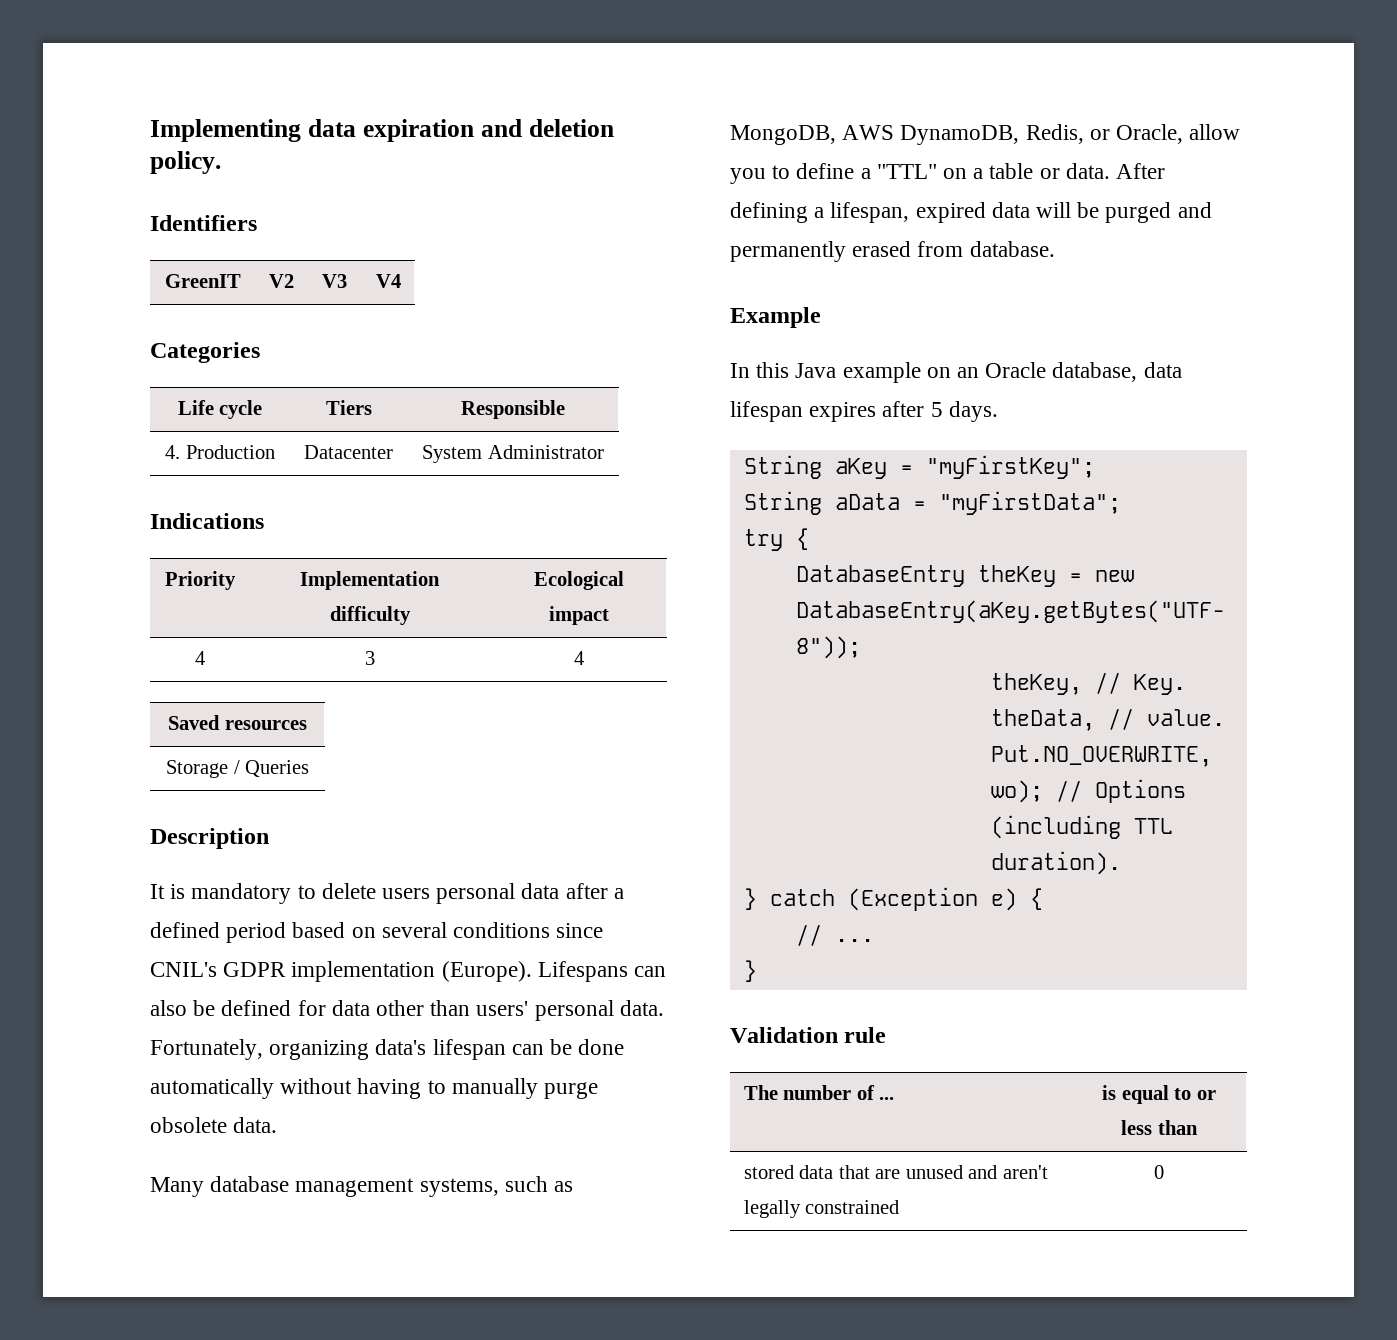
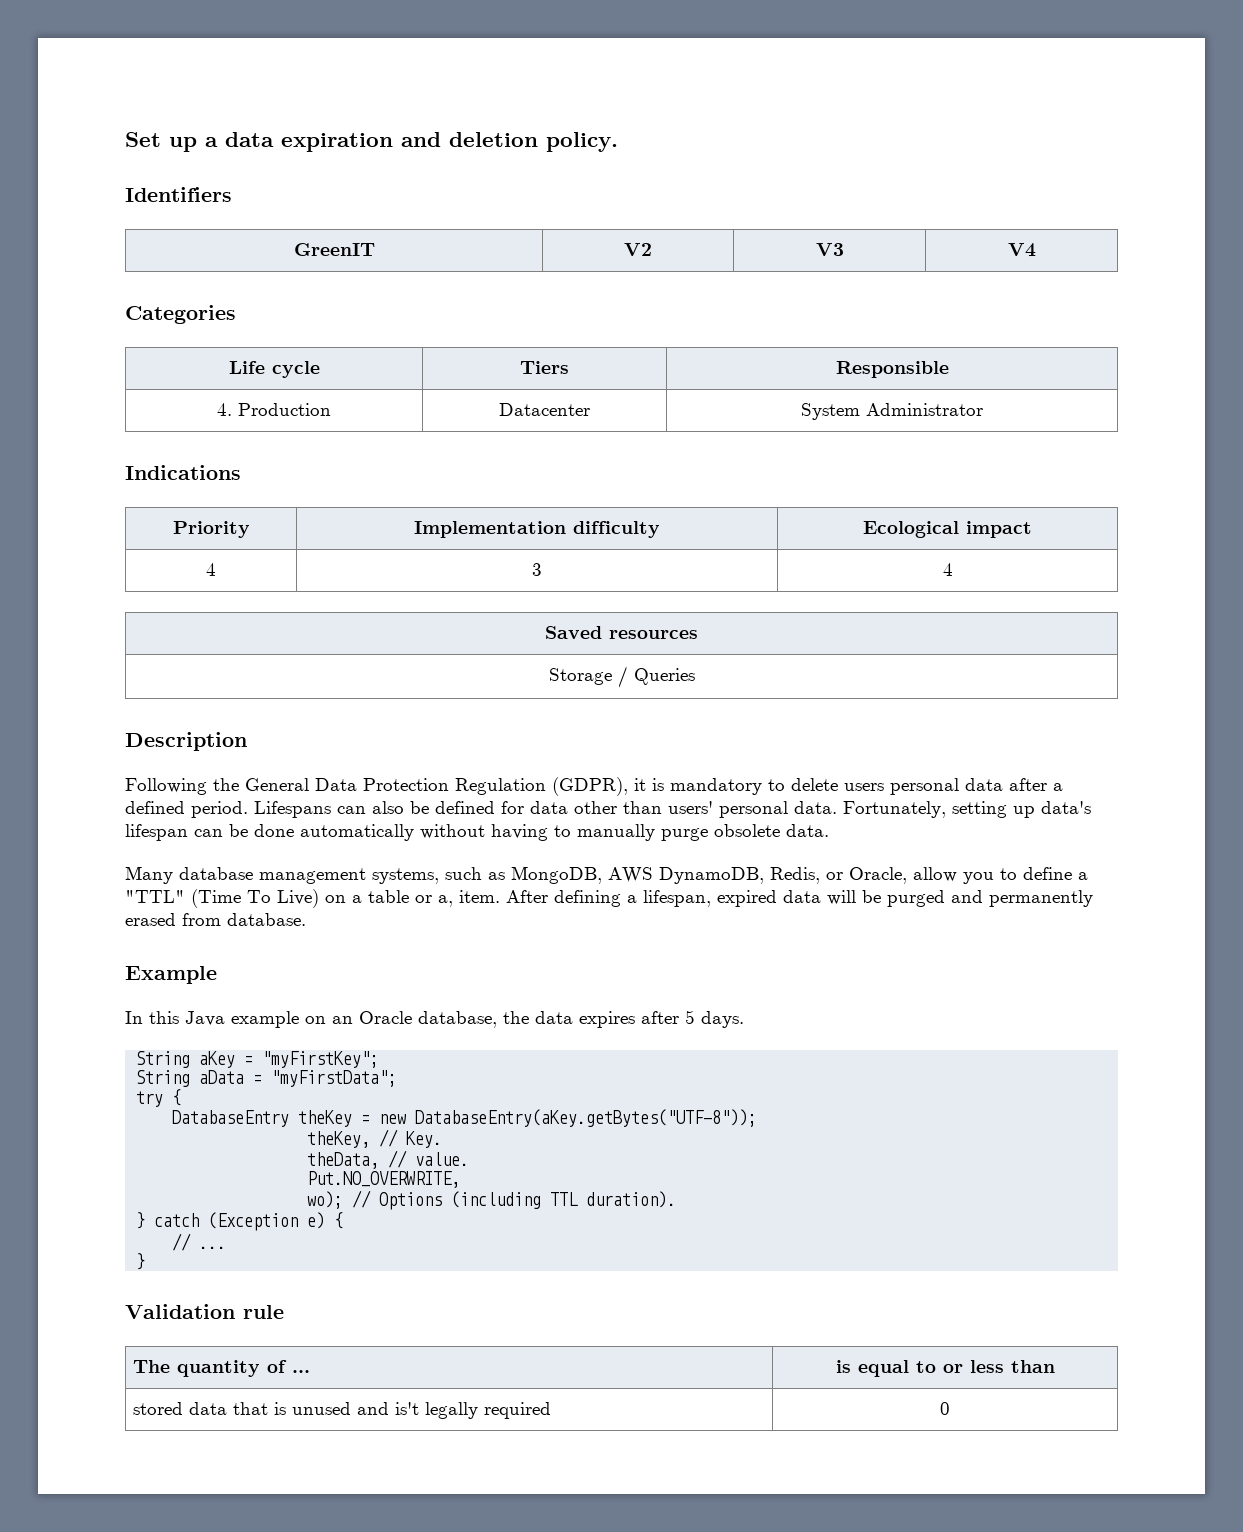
- Implementing data expiration and deletion policy.
+ Set up a data expiration and deletion policy.
- It is mandatory to delete users personal data after a defined period based on several conditions since CNIL's GDPR implementation (Europe).
+ Following the General Data Protection Regulation (GDPR), it is mandatory to delete users personal data after a defined period.
- Fortunately, organizing data's lifespan can be done automatically without having to manually purge obsolete data.
+ Fortunately, setting up data's lifespan can be done automatically without having to manually purge obsolete data.
- Many database management systems, such as MongoDB, AWS DynamoDB, Redis, or Oracle, allow you to define a "TTL" on a table or data.
+ Many database management systems, such as MongoDB, AWS DynamoDB, Redis, or Oracle, allow you to define a "TTL" (Time To Live) on a table or a, item.
- In this Java example on an Oracle database, data lifespan expires after 5 days.
+ In this Java example on an Oracle database, the data expires after 5 days.
- The number of ... | is equal to or less than
+ The quantity of ... | is equal to or less than
- stored data that are unused and aren't legally constrained | 0
+ stored data that is unused and is't legally required | 0

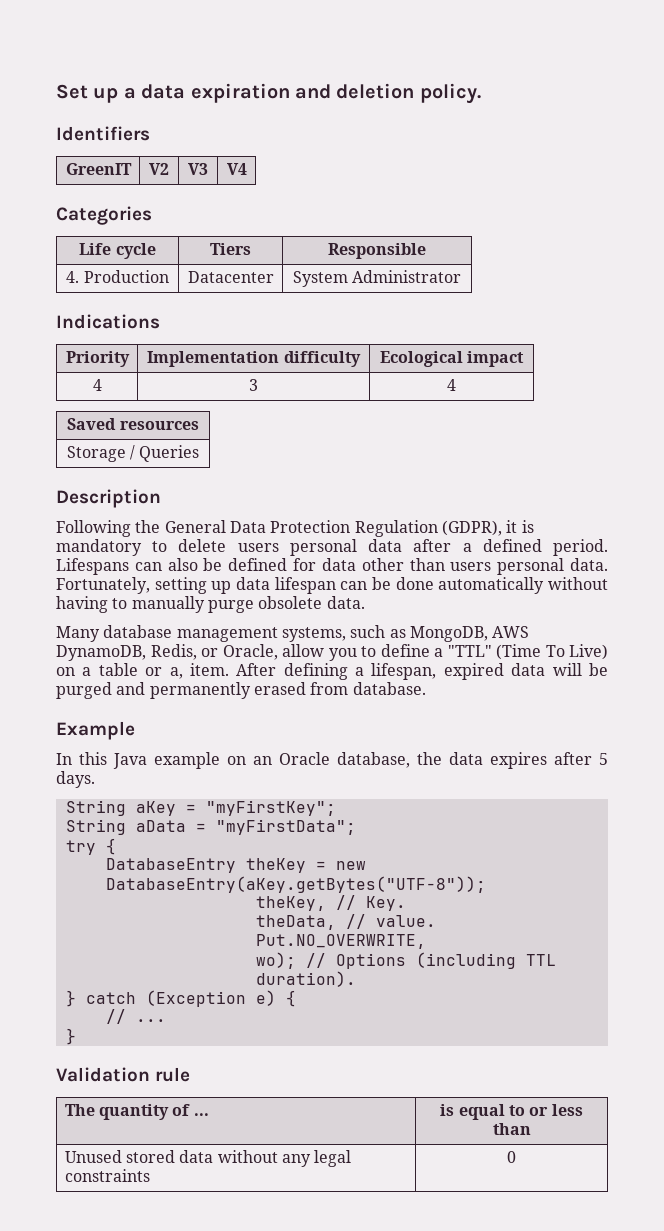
- Lifespans can also be defined for data other than users' personal data.
+ Lifespans can also be defined for data other than users personal data.
- Fortunately, setting up data's lifespan can be done automatically without having to manually purge obsolete data.
+ Fortunately, setting up data lifespan can be done automatically without having to manually purge obsolete data.
- stored data that is unused and is't legally required | 0
+ Unused stored data without any legal constraints | 0

